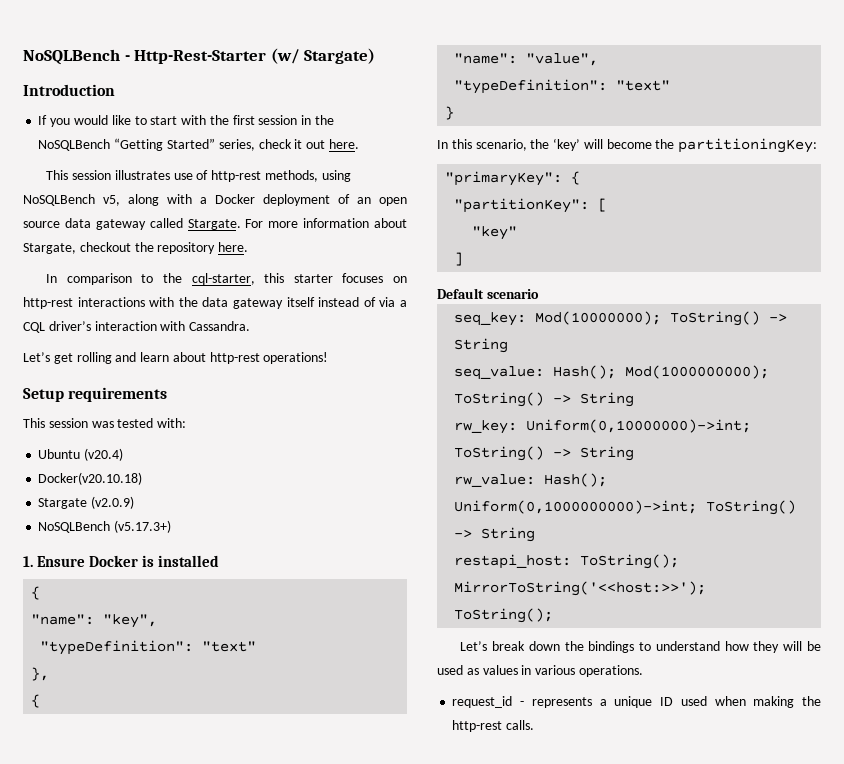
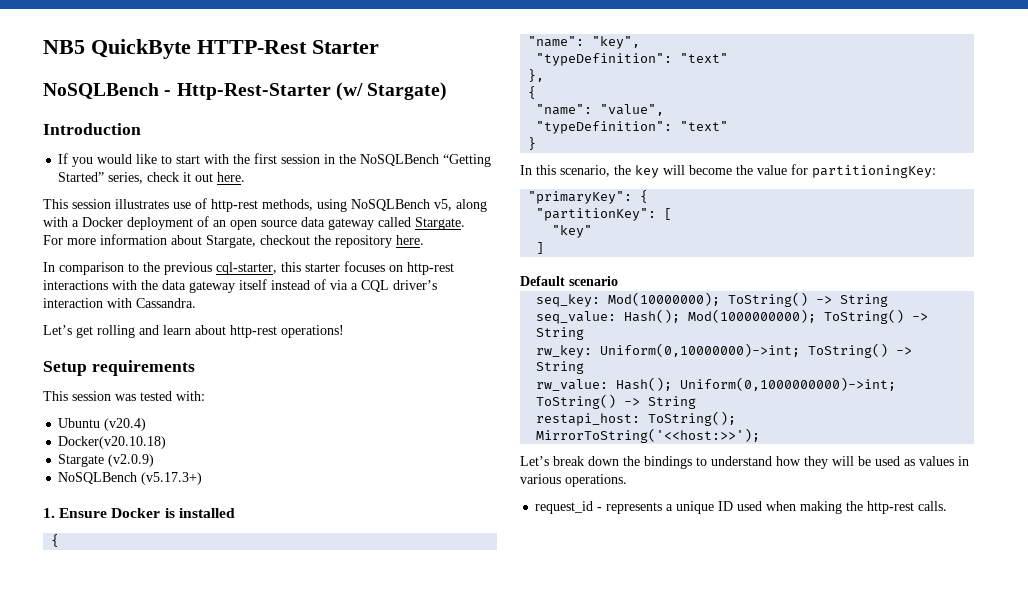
+ NB5 QuickByte HTTP-Rest Starter
- This session illustrates use of http-rest methods, using NoSQLBench v5, along with a Docker deployment of an open source data gateway called Stargate. For more information about Stargate, checkout the repository here.
+ This session illustrates use of http-rest methods, using NoSQLBench v5, along with a Docker deployment of an open source data gateway called Stargate.
+ For more information about Stargate, checkout the repository here.
- In comparison to the cql-starter, this starter focuses on http-rest interactions with the data gateway itself instead of via a CQL driver’s interaction with Cassandra.
+ In comparison to the previous cql-starter, this starter focuses on http-rest interactions with the data gateway itself instead of via a CQL driver’s interaction with Cassandra.
- In this scenario, the ‘key’ will become the partitioningKey:
+ In this scenario, the key will become the value for partitioningKey:
- restapi_host: ToString(); MirrorToString('<<host:>>'); ToString();
+ restapi_host: ToString(); MirrorToString('<<host:>>');

